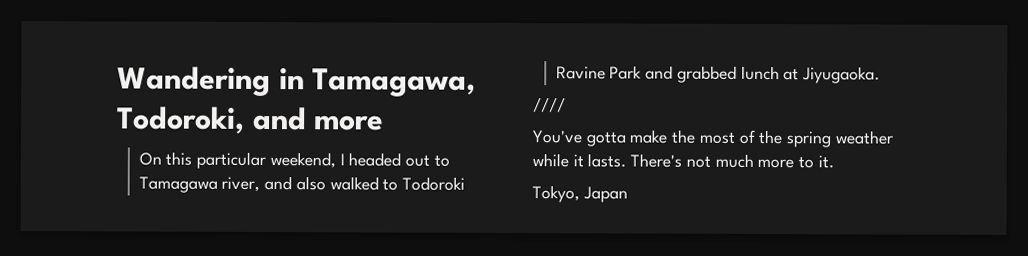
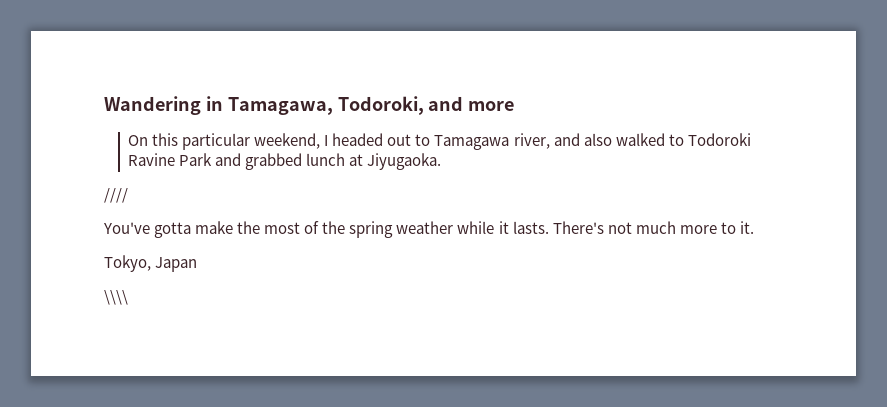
+ \\\\

